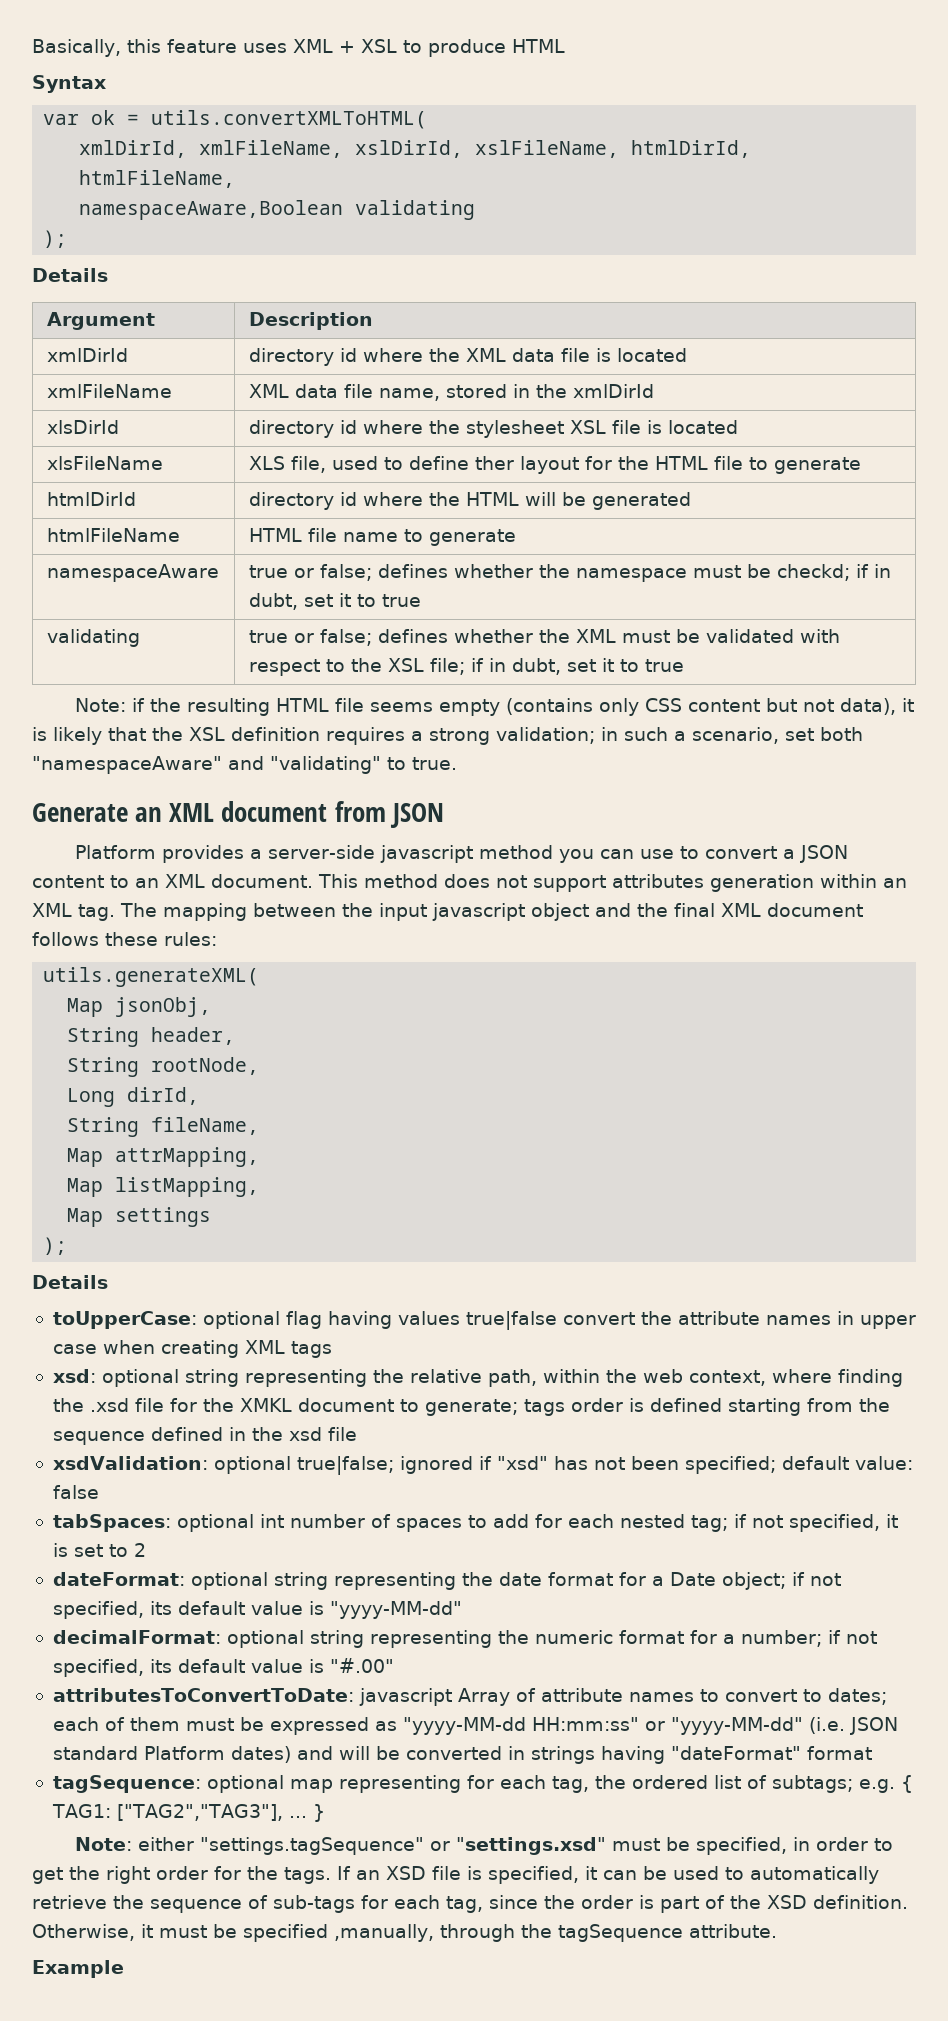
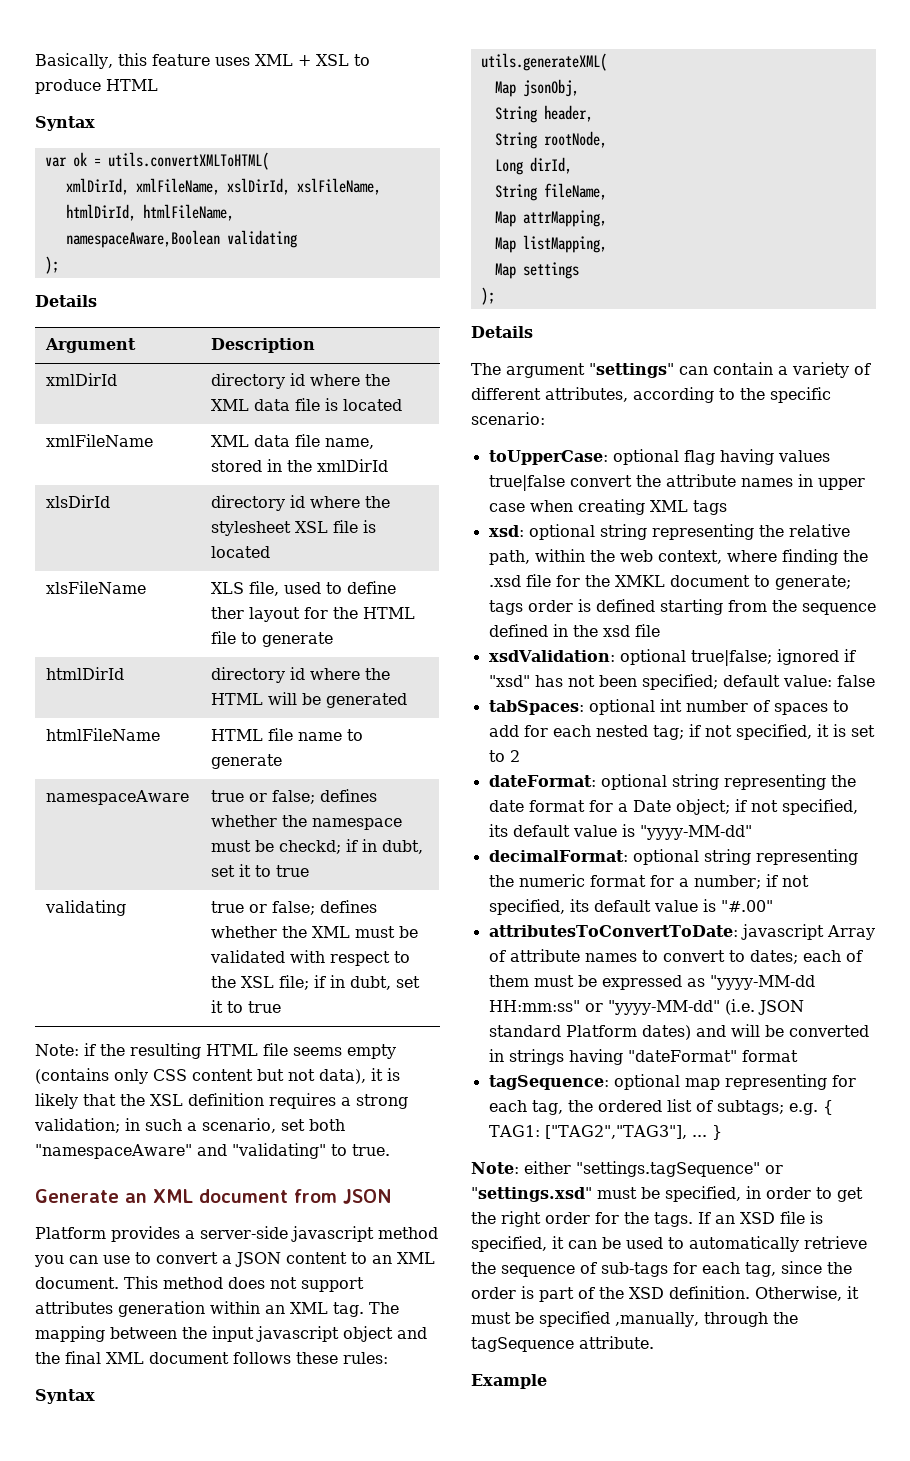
  The mapping between the input javascript object and the final XML document follows these rules:
+ Syntax
+ The argument "settings" can contain a variety of different attributes, according to the specific scenario:

